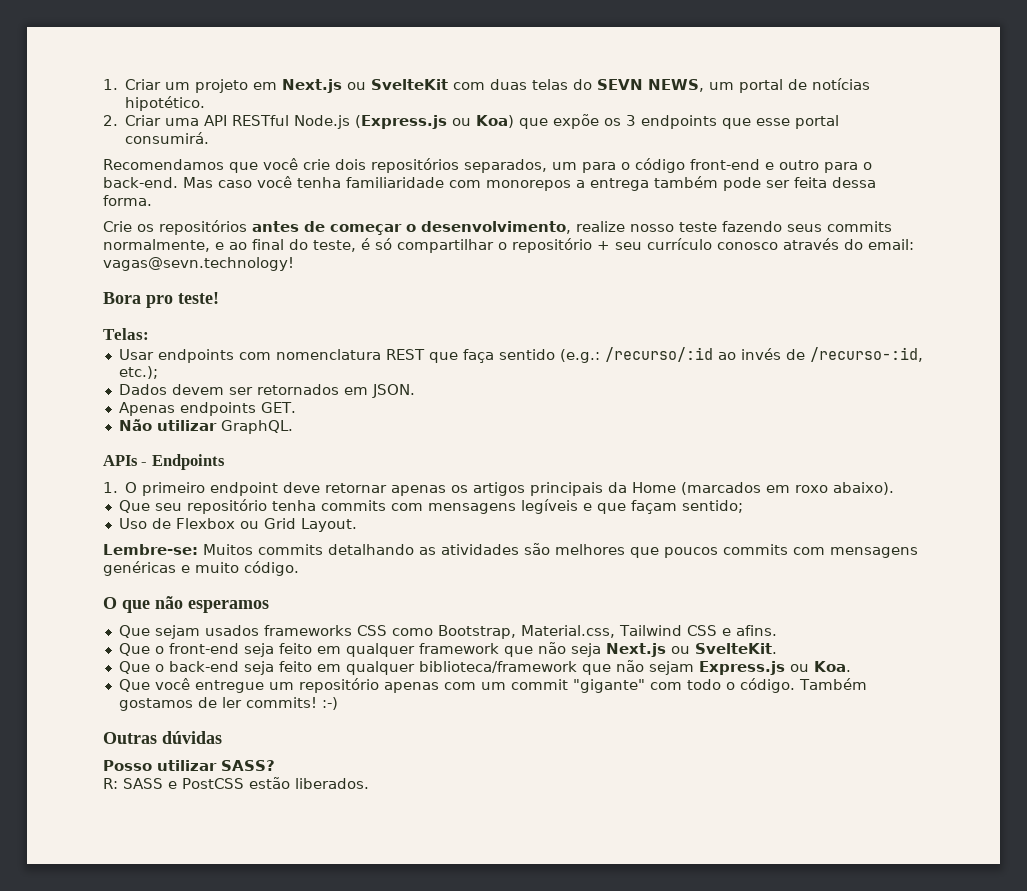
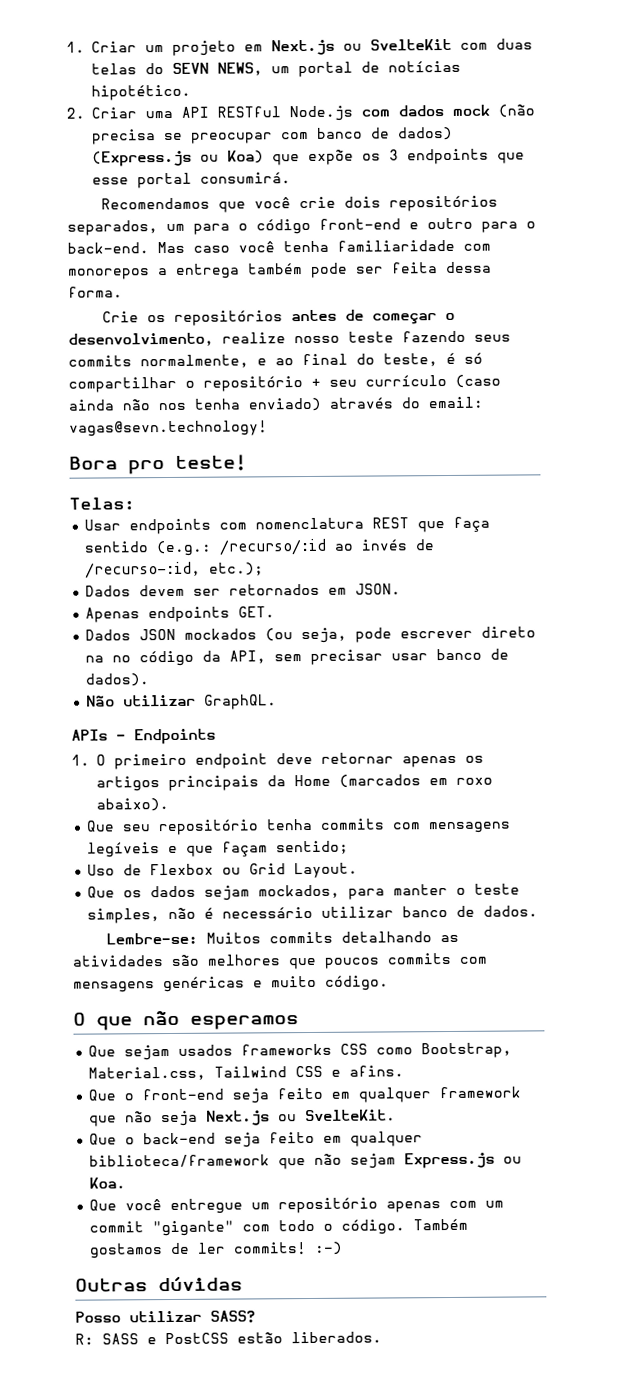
- 2. Criar uma API RESTful Node.js (Express.js ou Koa) que expõe os 3 endpoints que esse portal consumirá.
+ 2. Criar uma API RESTful Node.js com dados mock (não precisa se preocupar com banco de dados) (Express.js ou Koa) que expõe os 3 endpoints que esse portal consumirá.
- Crie os repositórios antes de começar o desenvolvimento, realize nosso teste fazendo seus commits normalmente, e ao final do teste, é só compartilhar o repositório + seu currículo conosco através do email: vagas@sevn.technology!
+ Crie os repositórios antes de começar o desenvolvimento, realize nosso teste fazendo seus commits normalmente, e ao final do teste, é só compartilhar o repositório + seu currículo (caso ainda não nos tenha enviado) através do email: vagas@sevn.technology!
+ Dados JSON mockados (ou seja, pode escrever direto na no código da API, sem precisar usar banco de dados).
+ Que os dados sejam mockados, para manter o teste simples, não é necessário utilizar banco de dados.

